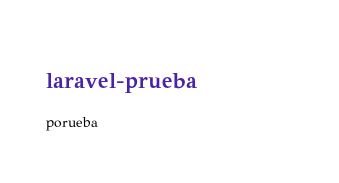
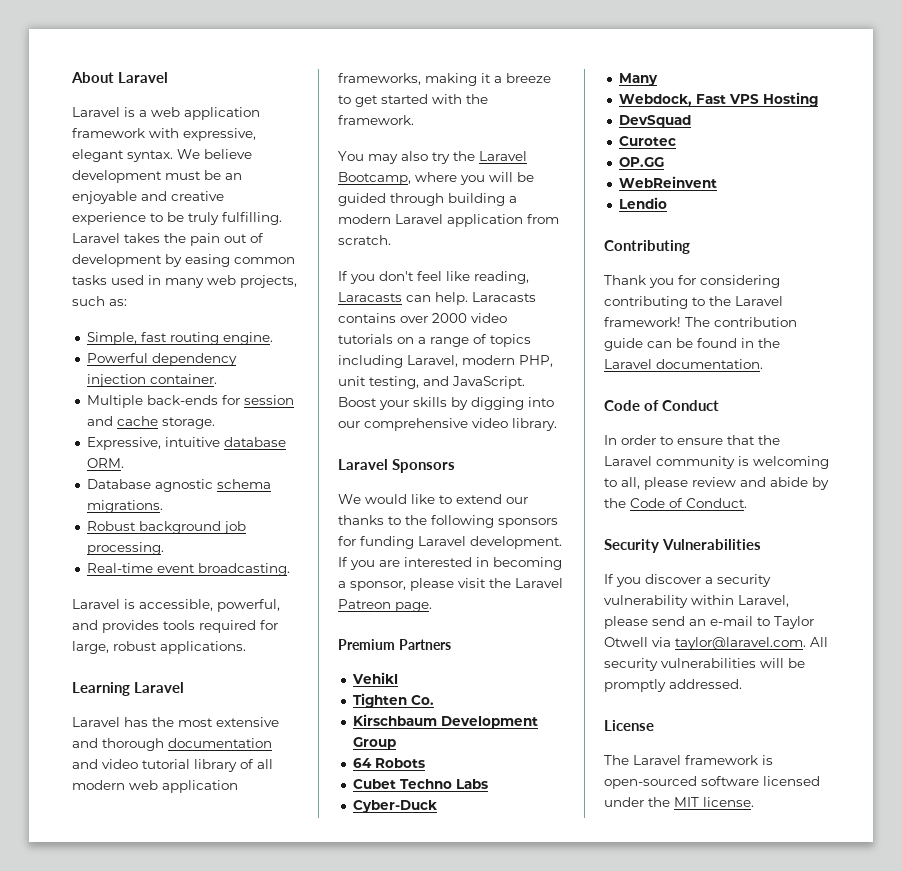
- laravel-prueba
- porueba
+ About Laravel
+ Laravel is a web application framework with expressive, elegant syntax. We believe development must be an enjoyable and creative experience to be truly fulfilling. Laravel takes the pain out of development by easing common tasks used in many web projects, such as:
+ Simple, fast routing engine.
+ Powerful dependency injection container.
+ Multiple back-ends for session and cache storage.
+ Expressive, intuitive database ORM.
+ Database agnostic schema migrations.
+ Robust background job processing.
+ Real-time event broadcasting.
+ Laravel is accessible, powerful, and provides tools required for large, robust applications.
+ Learning Laravel
+ Laravel has the most extensive and thorough documentation and video tutorial library of all modern web application frameworks, making it a breeze to get started with the framework.
+ You may also try the Laravel Bootcamp, where you will be guided through building a modern Laravel application from scratch.
+ If you don't feel like reading, Laracasts can help. Laracasts contains over 2000 video tutorials on a range of topics including Laravel, modern PHP, unit testing, and JavaScript. Boost your skills by digging into our comprehensive video library.
+ Laravel Sponsors
+ We would like to extend our thanks to the following sponsors for funding Laravel development. If you are interested in becoming a sponsor, please visit the Laravel Patreon page.
+ Premium Partners
+ Vehikl
+ Tighten Co.
+ Kirschbaum Development Group
+ 64 Robots
+ Cubet Techno Labs
+ Cyber-Duck
+ Many
+ Webdock, Fast VPS Hosting
+ DevSquad
+ Curotec
+ OP.GG
+ WebReinvent
+ Lendio
+ Contributing
+ Thank you for considering contributing to the Laravel framework! The contribution guide can be found in the Laravel documentation.
+ Code of Conduct
+ In order to ensure that the Laravel community is welcoming to all, please review and abide by the Code of Conduct.
+ Security Vulnerabilities
+ If you discover a security vulnerability within Laravel, please send an e-mail to Taylor Otwell via taylor@laravel.com. All security vulnerabilities will be promptly addressed.
+ License
+ The Laravel framework is open-sourced software licensed under the MIT license.

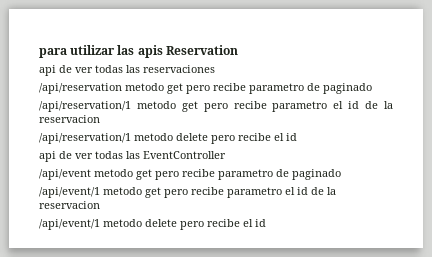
- About Laravel
- Laravel is a web application framework with expressive, elegant syntax. We believe development must be an enjoyable and creative experience to be truly fulfilling. Laravel takes the pain out of development by easing common tasks used in many web projects, such as:
- Simple, fast routing engine.
- Powerful dependency injection container.
- Multiple back-ends for session and cache storage.
- Expressive, intuitive database ORM.
- Database agnostic schema migrations.
- Robust background job processing.
- Real-time event broadcasting.
- Laravel is accessible, powerful, and provides tools required for large, robust applications.
- Learning Laravel
- Laravel has the most extensive and thorough documentation and video tutorial library of all modern web application frameworks, making it a breeze to get started with the framework.
- You may also try the Laravel Bootcamp, where you will be guided through building a modern Laravel application from scratch.
- If you don't feel like reading, Laracasts can help. Laracasts contains over 2000 video tutorials on a range of topics including Laravel, modern PHP, unit testing, and JavaScript. Boost your skills by digging into our comprehensive video library.
- Laravel Sponsors
- We would like to extend our thanks to the following sponsors for funding Laravel development. If you are interested in becoming a sponsor, please visit the Laravel Patreon page.
- Premium Partners
- Vehikl
- Tighten Co.
- Kirschbaum Development Group
- 64 Robots
- Cubet Techno Labs
- Cyber-Duck
- Many
- Webdock, Fast VPS Hosting
- DevSquad
- Curotec
- OP.GG
- WebReinvent
- Lendio
- Contributing
- Thank you for considering contributing to the Laravel framework! The contribution guide can be found in the Laravel documentation.
- Code of Conduct
- In order to ensure that the Laravel community is welcoming to all, please review and abide by the Code of Conduct.
- Security Vulnerabilities
- If you discover a security vulnerability within Laravel, please send an e-mail to Taylor Otwell via taylor@laravel.com. All security vulnerabilities will be promptly addressed.
- License
- The Laravel framework is open-sourced software licensed under the MIT license.
+ para utilizar las apis Reservation
+ api de ver todas las reservaciones
+ /api/reservation metodo get pero recibe parametro de paginado
+ /api/reservation/1 metodo get pero recibe parametro el id de la reservacion
+ /api/reservation/1 metodo delete pero recibe el id
+ api de ver todas las EventController
+ /api/event metodo get pero recibe parametro de paginado
+ /api/event/1 metodo get pero recibe parametro el id de la reservacion
+ /api/event/1 metodo delete pero recibe el id

